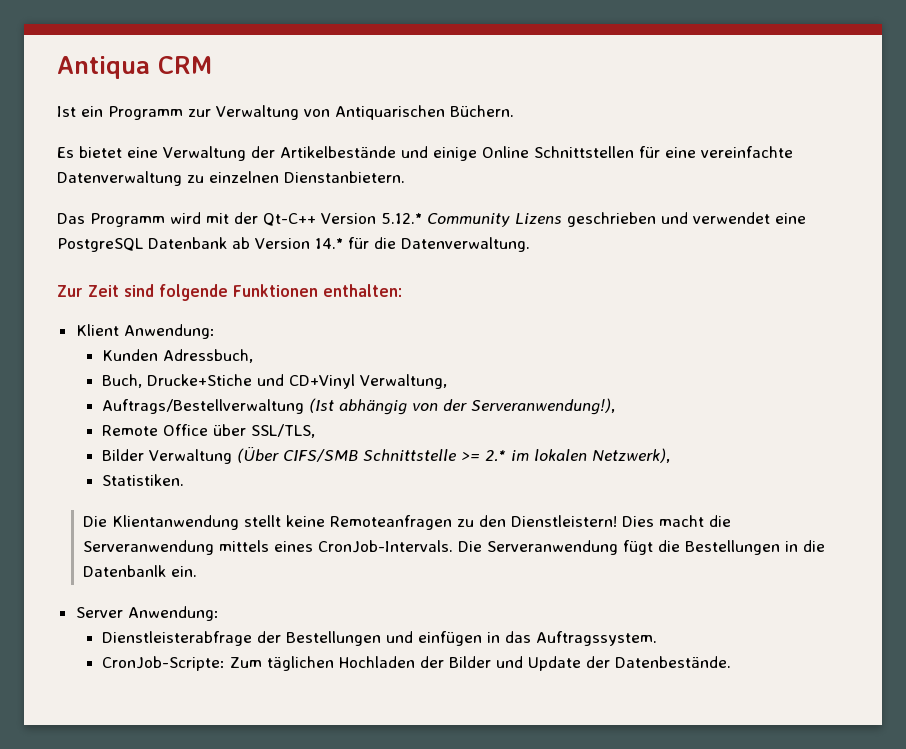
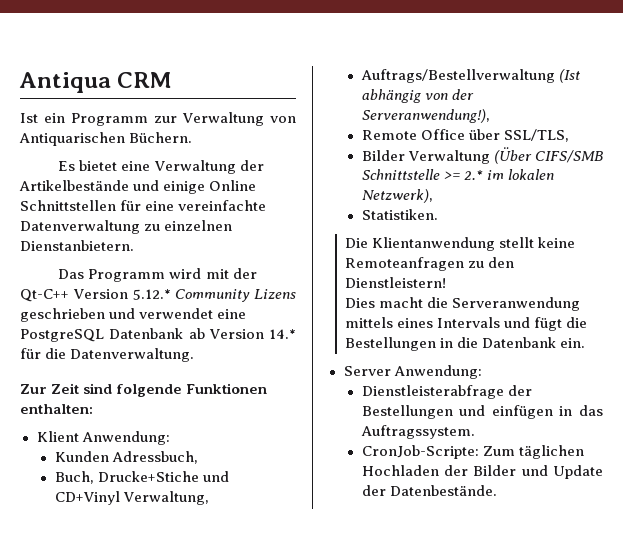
- Die Klientanwendung stellt keine Remoteanfragen zu den Dienstleistern! Dies macht die Serveranwendung mittels eines CronJob-Intervals. Die Serveranwendung fügt die Bestellungen in die Datenbanlk ein.
+ Die Klientanwendung stellt keine Remoteanfragen zu den Dienstleistern!
+ Dies macht die Serveranwendung mittels eines Intervals und fügt die Bestellungen in die Datenbank ein.

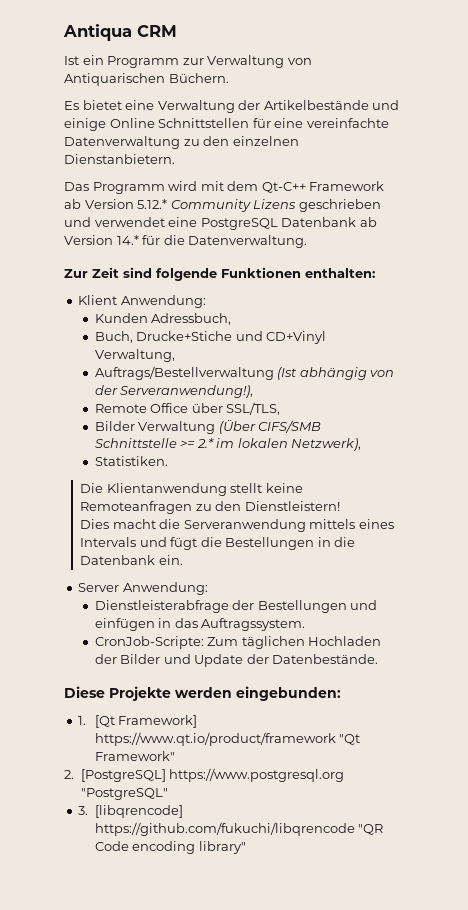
- Es bietet eine Verwaltung der Artikelbestände und einige Online Schnittstellen für eine vereinfachte Datenverwaltung zu einzelnen Dienstanbietern.
+ Es bietet eine Verwaltung der Artikelbestände und einige Online Schnittstellen für eine vereinfachte Datenverwaltung zu den einzelnen Dienstanbietern.
- Das Programm wird mit der Qt-C++ Version 5.12.* Community Lizens geschrieben und verwendet eine PostgreSQL Datenbank ab Version 14.* für die Datenverwaltung.
+ Das Programm wird mit dem Qt-C++ Framework ab Version 5.12.* Community Lizens geschrieben und verwendet eine PostgreSQL Datenbank ab Version 14.* für die Datenverwaltung.
+ Diese Projekte werden eingebunden:
+ 1. [Qt Framework] https://www.qt.io/product/framework "Qt Framework"
+ 2. [PostgreSQL] https://www.postgresql.org "PostgreSQL"
+ 3. [libqrencode] https://github.com/fukuchi/libqrencode "QR Code encoding library"

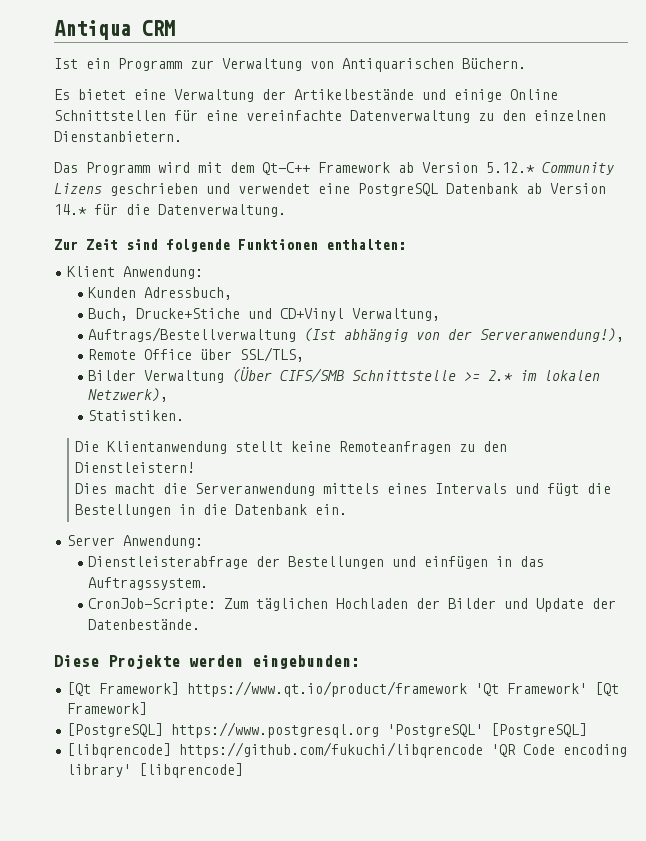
- 1. [Qt Framework] https://www.qt.io/product/framework "Qt Framework"
- 2. [PostgreSQL] https://www.postgresql.org "PostgreSQL"
- 3. [libqrencode] https://github.com/fukuchi/libqrencode "QR Code encoding library"
+ [Qt Framework] https://www.qt.io/product/framework 'Qt Framework' [Qt Framework]
+ [PostgreSQL] https://www.postgresql.org 'PostgreSQL' [PostgreSQL]
+ [libqrencode] https://github.com/fukuchi/libqrencode 'QR Code encoding library' [libqrencode]

